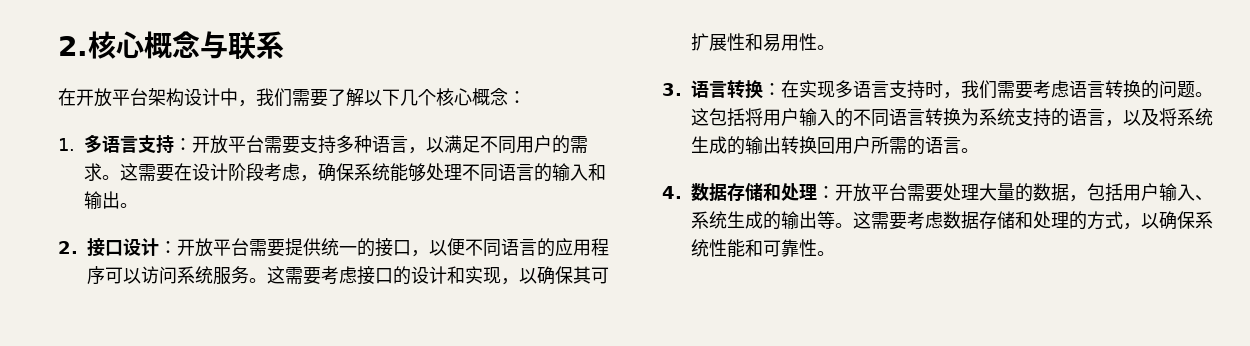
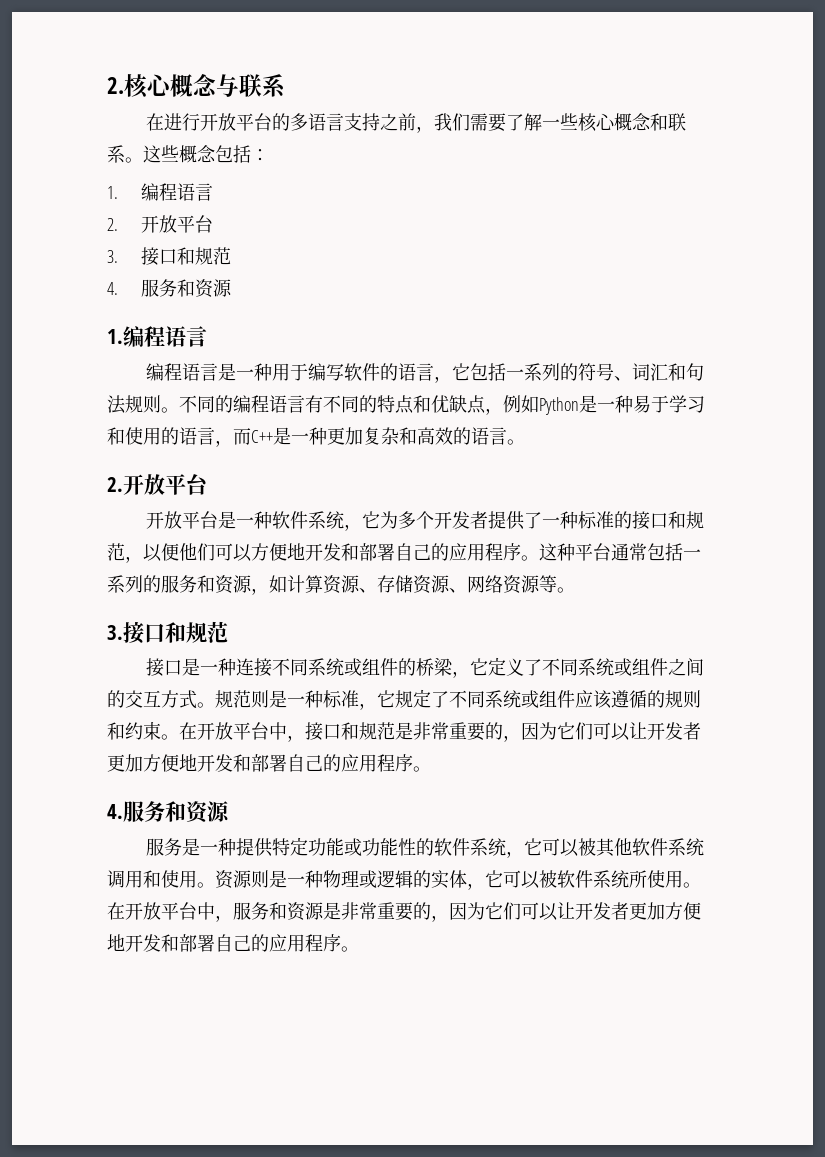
- 在开放平台架构设计中，我们需要了解以下几个核心概念：
- 1.多语言支持：开放平台需要支持多种语言，以满足不同用户的需求。这需要在设计阶段考虑，确保系统能够处理不同语言的输入和输出。
- 2.接口设计：开放平台需要提供统一的接口，以便不同语言的应用程序可以访问系统服务。这需要考虑接口的设计和实现，以确保其可扩展性和易用性。
- 3.语言转换：在实现多语言支持时，我们需要考虑语言转换的问题。这包括将用户输入的不同语言转换为系统支持的语言，以及将系统生成的输出转换回用户所需的语言。
- 4.数据存储和处理：开放平台需要处理大量的数据，包括用户输入、系统生成的输出等。这需要考虑数据存储和处理的方式，以确保系统性能和可靠性。
+ 在进行开放平台的多语言支持之前，我们需要了解一些核心概念和联系。这些概念包括：
+ 1.编程语言
+ 2.开放平台
+ 3.接口和规范
+ 4.服务和资源
+ 1.编程语言
+ 编程语言是一种用于编写软件的语言，它包括一系列的符号、词汇和句法规则。不同的编程语言有不同的特点和优缺点，例如Python是一种易于学习和使用的语言，而C++是一种更加复杂和高效的语言。
+ 2.开放平台
+ 开放平台是一种软件系统，它为多个开发者提供了一种标准的接口和规范，以便他们可以方便地开发和部署自己的应用程序。这种平台通常包括一系列的服务和资源，如计算资源、存储资源、网络资源等。
+ 3.接口和规范
+ 接口是一种连接不同系统或组件的桥梁，它定义了不同系统或组件之间的交互方式。规范则是一种标准，它规定了不同系统或组件应该遵循的规则和约束。在开放平台中，接口和规范是非常重要的，因为它们可以让开发者更加方便地开发和部署自己的应用程序。
+ 4.服务和资源
+ 服务是一种提供特定功能或功能性的软件系统，它可以被其他软件系统调用和使用。资源则是一种物理或逻辑的实体，它可以被软件系统所使用。在开放平台中，服务和资源是非常重要的，因为它们可以让开发者更加方便地开发和部署自己的应用程序。

